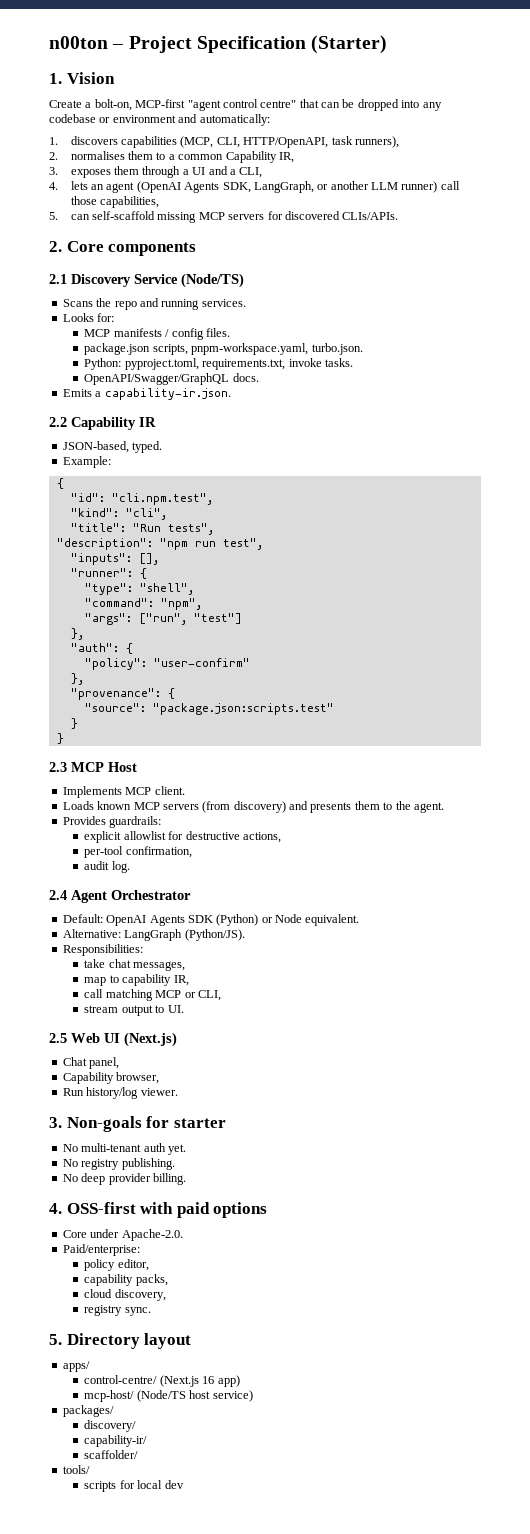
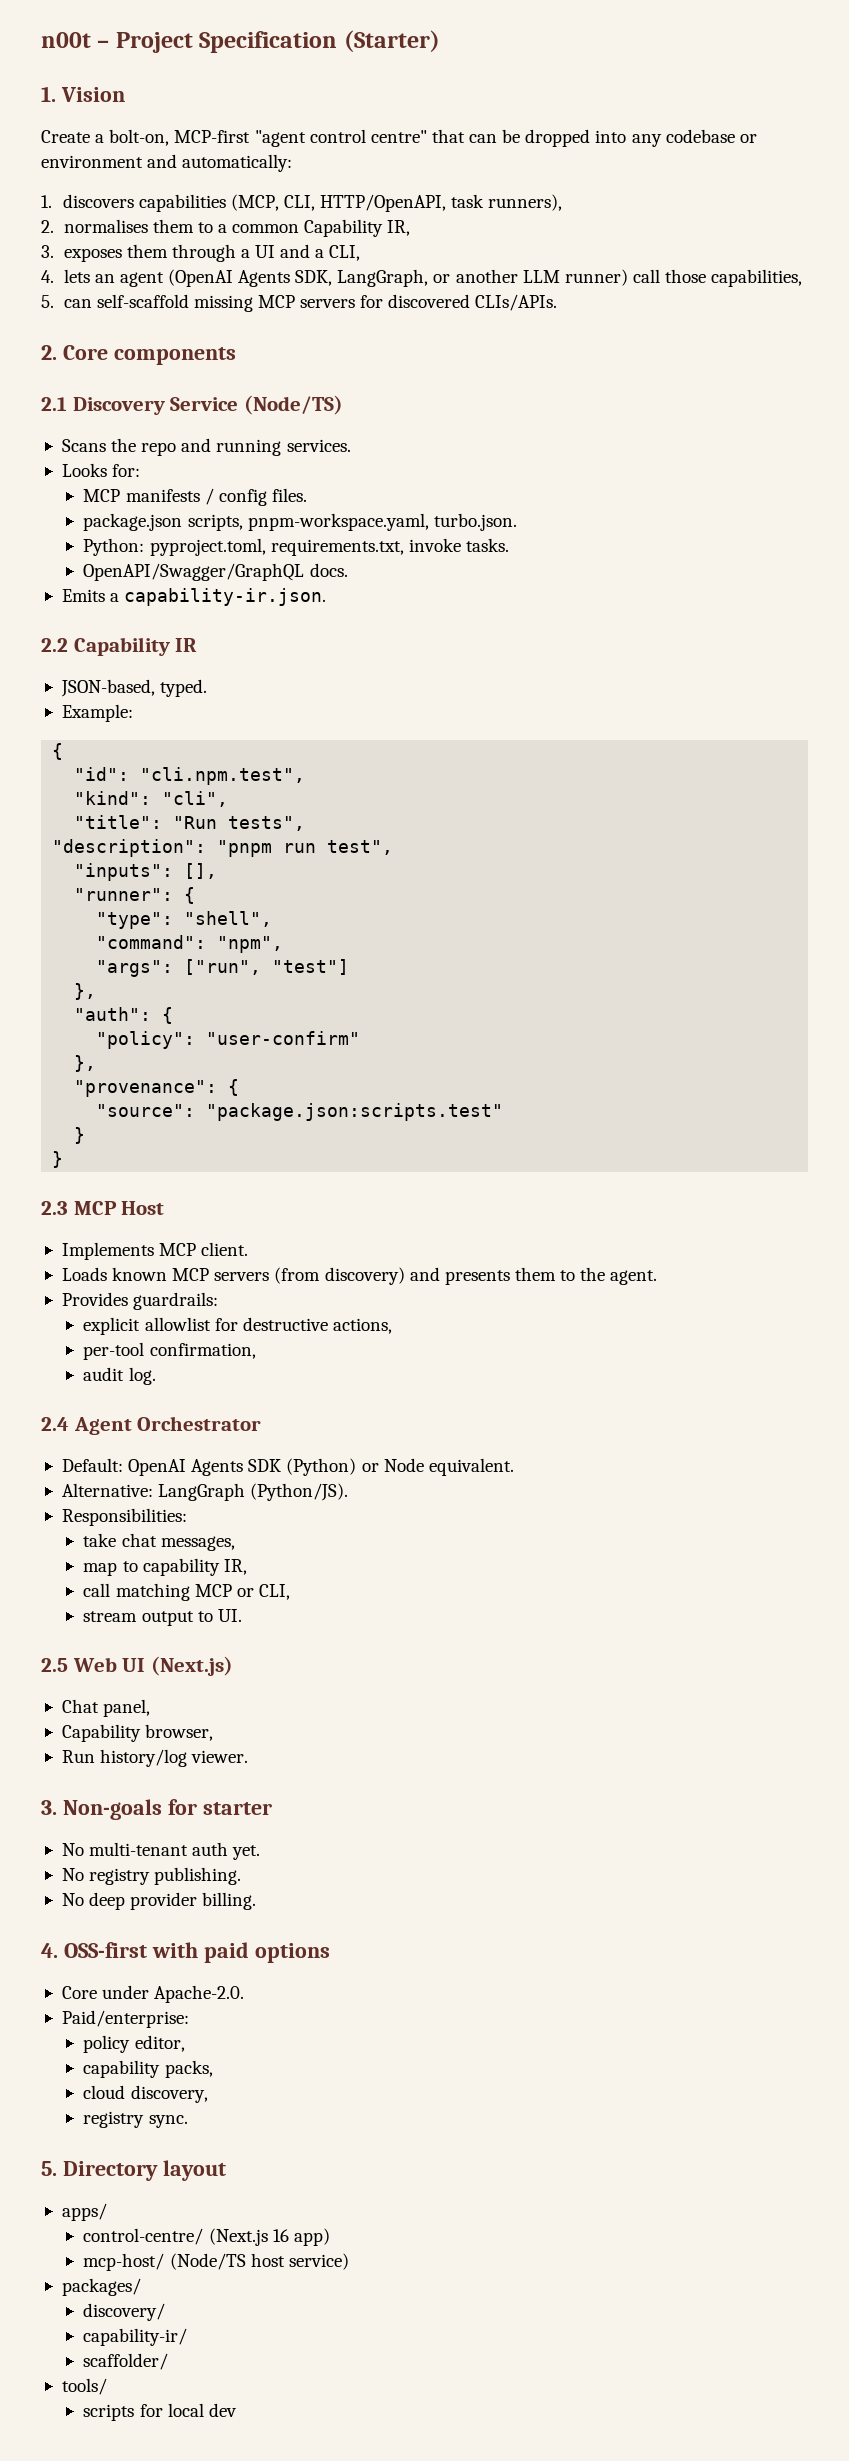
- n00ton – Project Specification (Starter)
+ n00t – Project Specification (Starter)
- "description": "npm run test",
+ "description": "pnpm run test",

